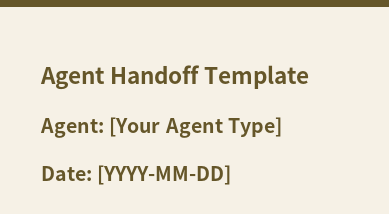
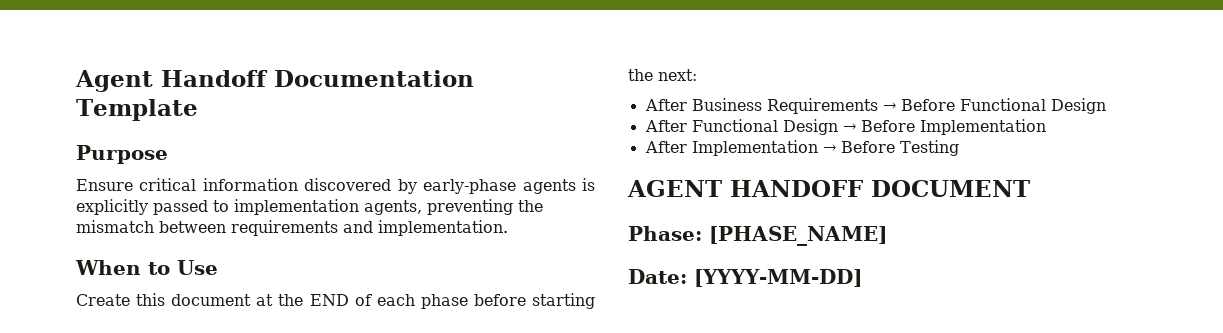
- Agent Handoff Template
+ Agent Handoff Documentation Template
- Agent: [Your Agent Type]
+ Purpose
+ Ensure critical information discovered by early-phase agents is explicitly passed to implementation agents, preventing the mismatch between requirements and implementation.
+ When to Use
+ Create this document at the END of each phase before starting the next:
+ After Business Requirements → Before Functional Design
+ After Functional Design → Before Implementation
+ After Implementation → Before Testing
+ AGENT HANDOFF DOCUMENT
+ Phase: [PHASE_NAME]

